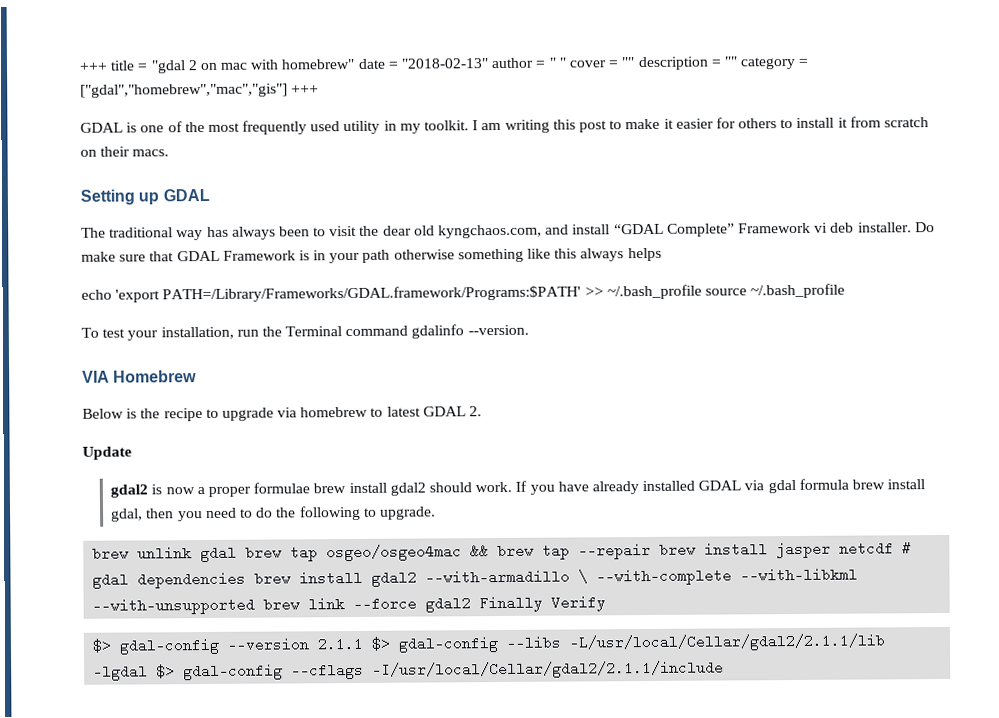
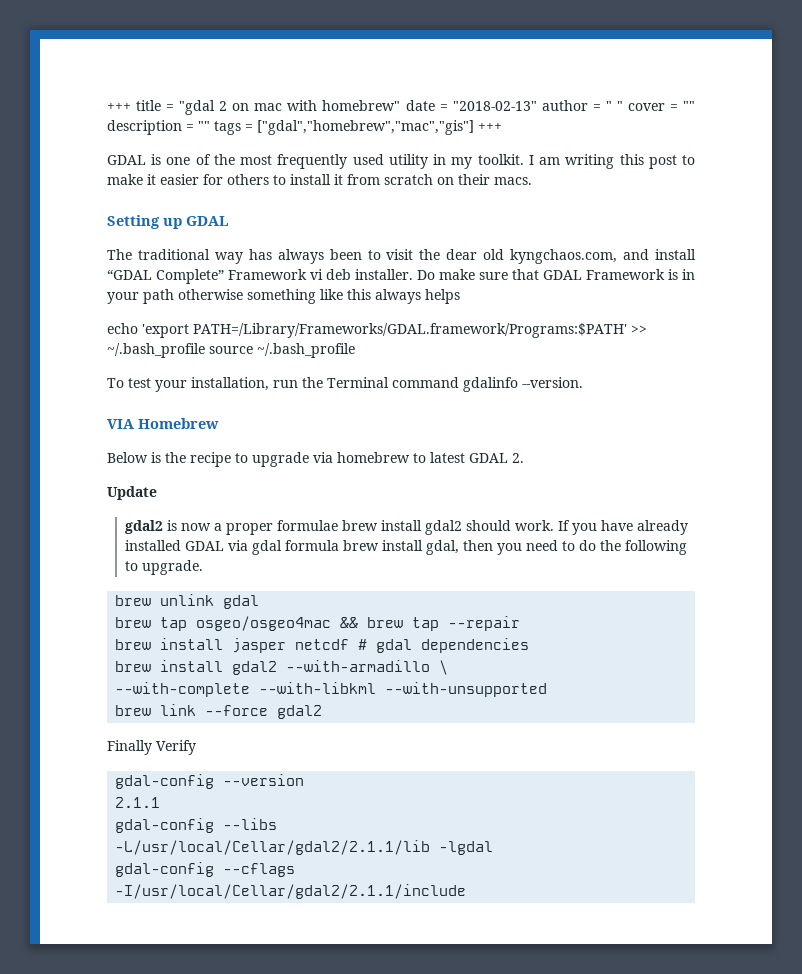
- +++ title = "gdal 2 on mac with homebrew" date = "2018-02-13" author = " " cover = "" description = "" category = ["gdal","homebrew","mac","gis"] +++
+ +++ title = "gdal 2 on mac with homebrew" date = "2018-02-13" author = " " cover = "" description = "" tags = ["gdal","homebrew","mac","gis"] +++
- brew unlink gdal brew tap osgeo/osgeo4mac && brew tap --repair brew install jasper netcdf # gdal dependencies brew install gdal2 --with-armadillo \ --with-complete --with-libkml --with-unsupported brew link --force gdal2 Finally Verify
+ brew unlink gdal
+ brew tap osgeo/osgeo4mac && brew tap --repair
+ brew install jasper netcdf # gdal dependencies
+ brew install gdal2 --with-armadillo \
+ --with-complete --with-libkml --with-unsupported
+ brew link --force gdal2
+ Finally Verify
- $> gdal-config --version 2.1.1 $> gdal-config --libs -L/usr/local/Cellar/gdal2/2.1.1/lib -lgdal $> gdal-config --cflags -I/usr/local/Cellar/gdal2/2.1.1/include
+ gdal-config --version
+ 2.1.1
+ gdal-config --libs
+ -L/usr/local/Cellar/gdal2/2.1.1/lib -lgdal
+ gdal-config --cflags
+ -I/usr/local/Cellar/gdal2/2.1.1/include

